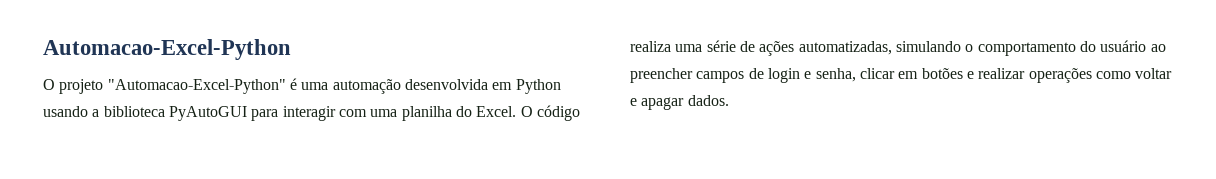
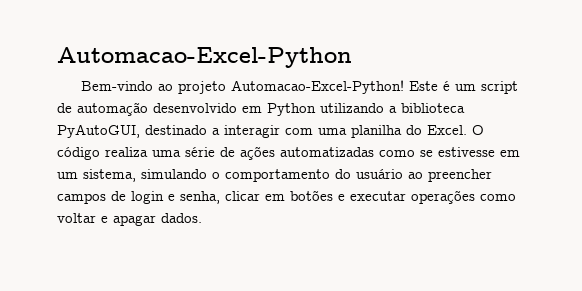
- O projeto "Automacao-Excel-Python" é uma automação desenvolvida em Python usando a biblioteca PyAutoGUI para interagir com uma planilha do Excel.
+ Bem-vindo ao projeto Automacao-Excel-Python! Este é um script de automação desenvolvido em Python utilizando a biblioteca PyAutoGUI, destinado a interagir com uma planilha do Excel.
- O código realiza uma série de ações automatizadas, simulando o comportamento do usuário ao preencher campos de login e senha, clicar em botões e realizar operações como voltar e apagar dados.
+ O código realiza uma série de ações automatizadas como se estivesse em um sistema, simulando o comportamento do usuário ao preencher campos de login e senha, clicar em botões e executar operações como voltar e apagar dados.

